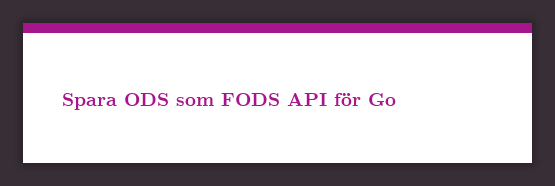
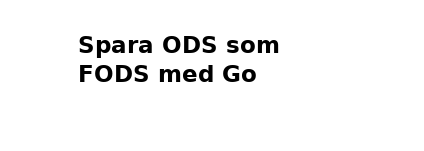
- Spara ODS som FODS API för Go
+ Spara ODS som FODS med Go

